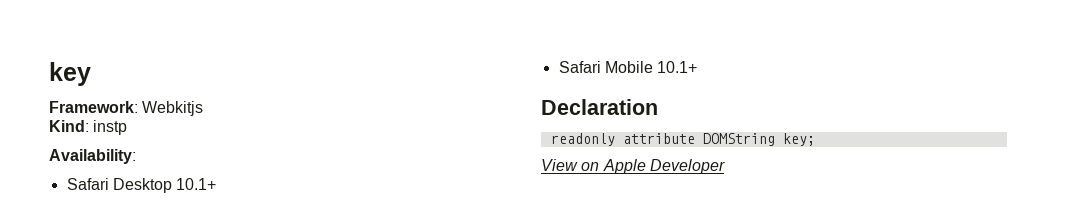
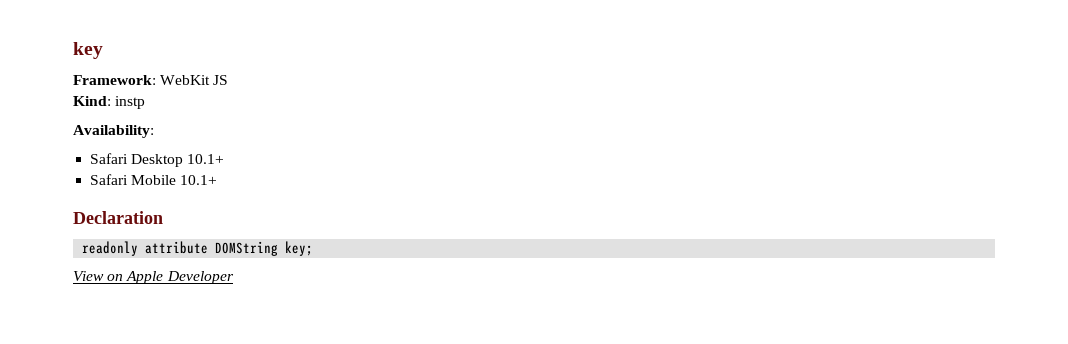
- Framework: Webkitjs
+ Framework: WebKit JS

